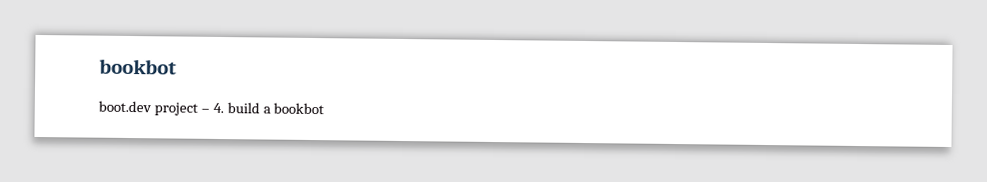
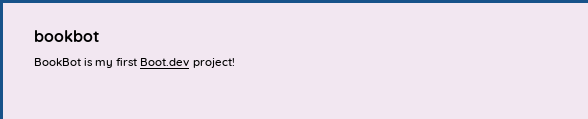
- boot.dev project – 4. build a bookbot
+ BookBot is my first Boot.dev project!

